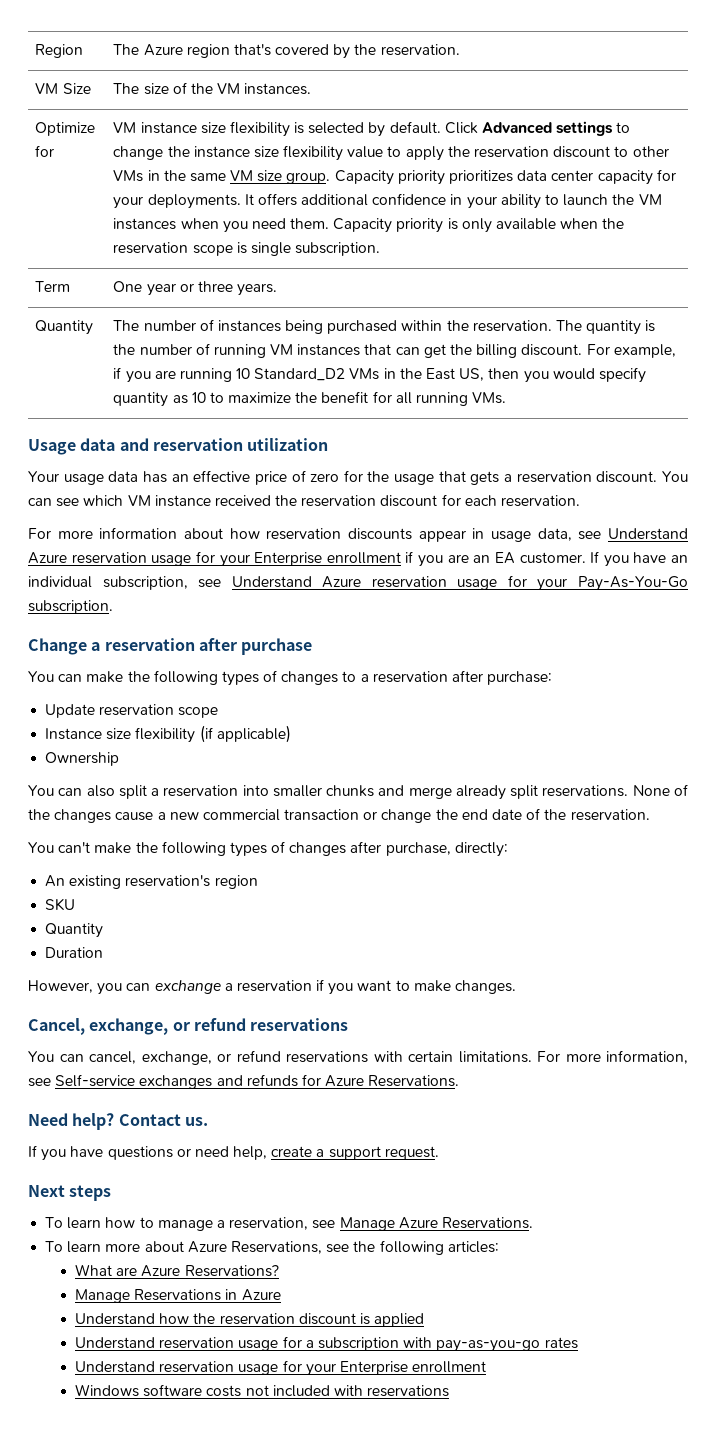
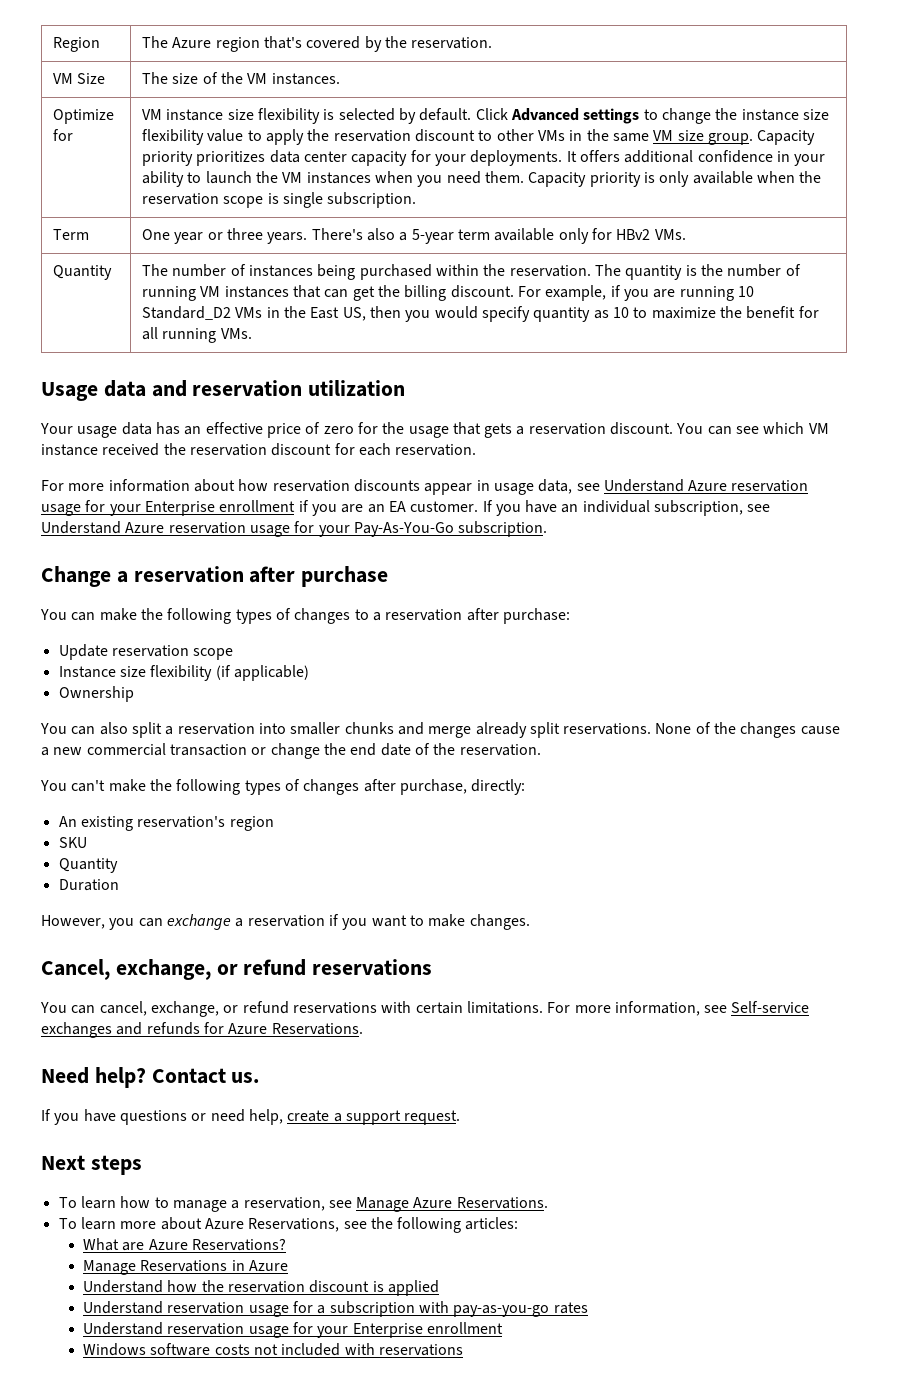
- Term | One year or three years.
+ Term | One year or three years. There's also a 5-year term available only for HBv2 VMs.

